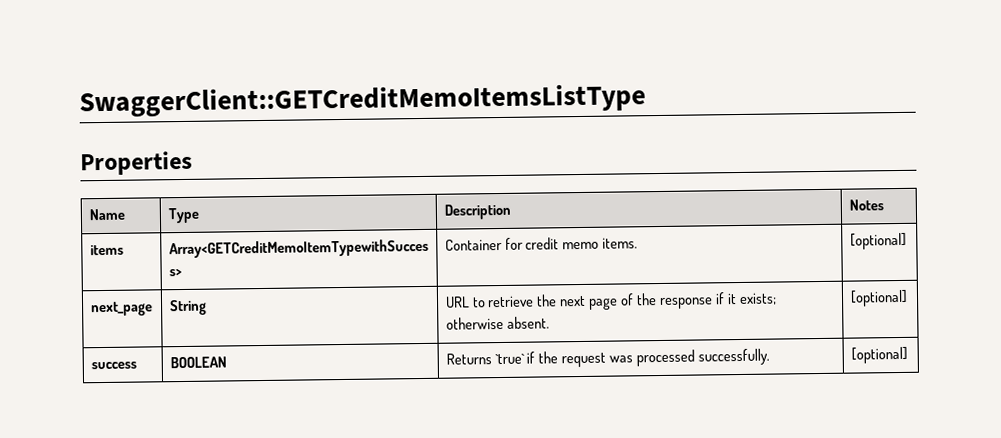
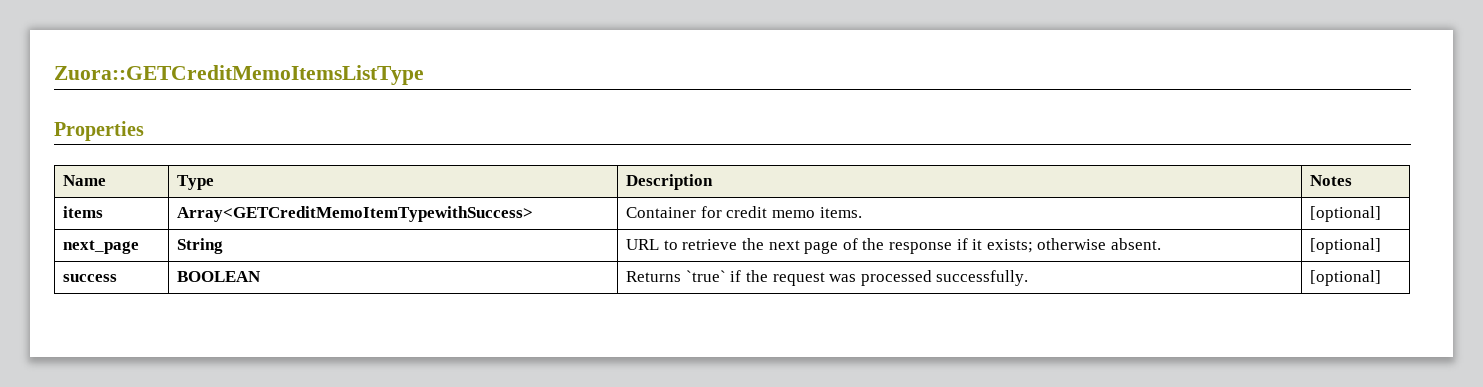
- SwaggerClient::GETCreditMemoItemsListType
+ Zuora::GETCreditMemoItemsListType

